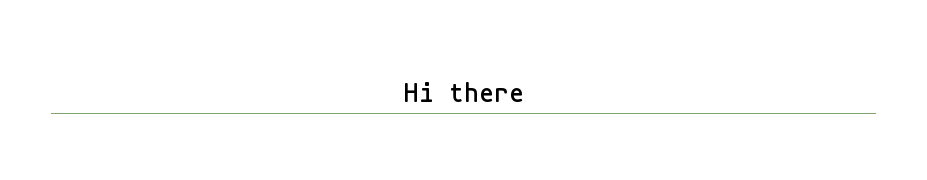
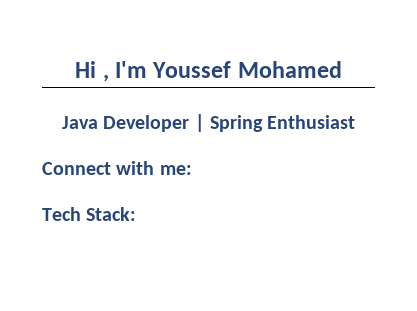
- Hi there
+ Hi , I'm Youssef Mohamed
+ Java Developer | Spring Enthusiast
+ Connect with me:
+ Tech Stack:

